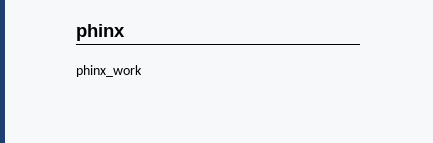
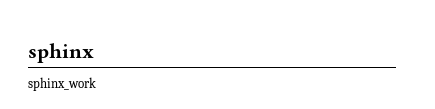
- phinx
- phinx_work
+ sphinx
+ sphinx_work

